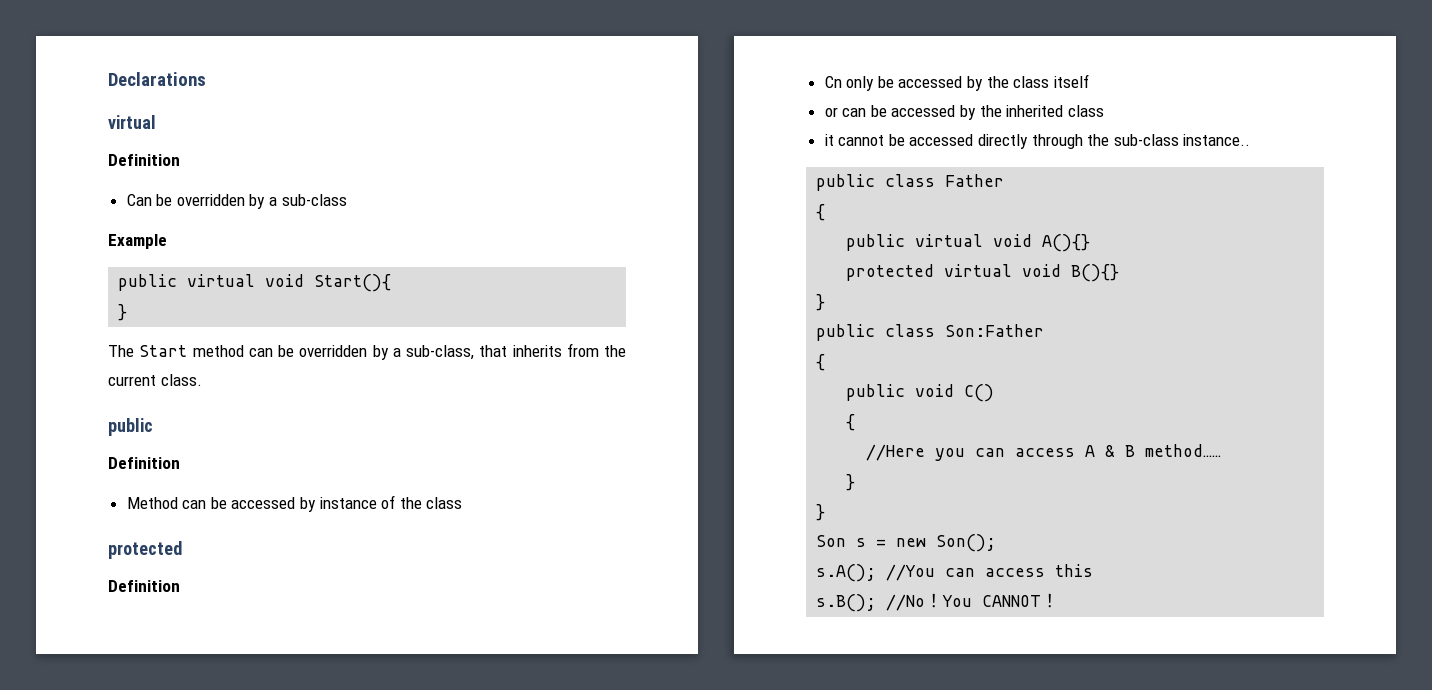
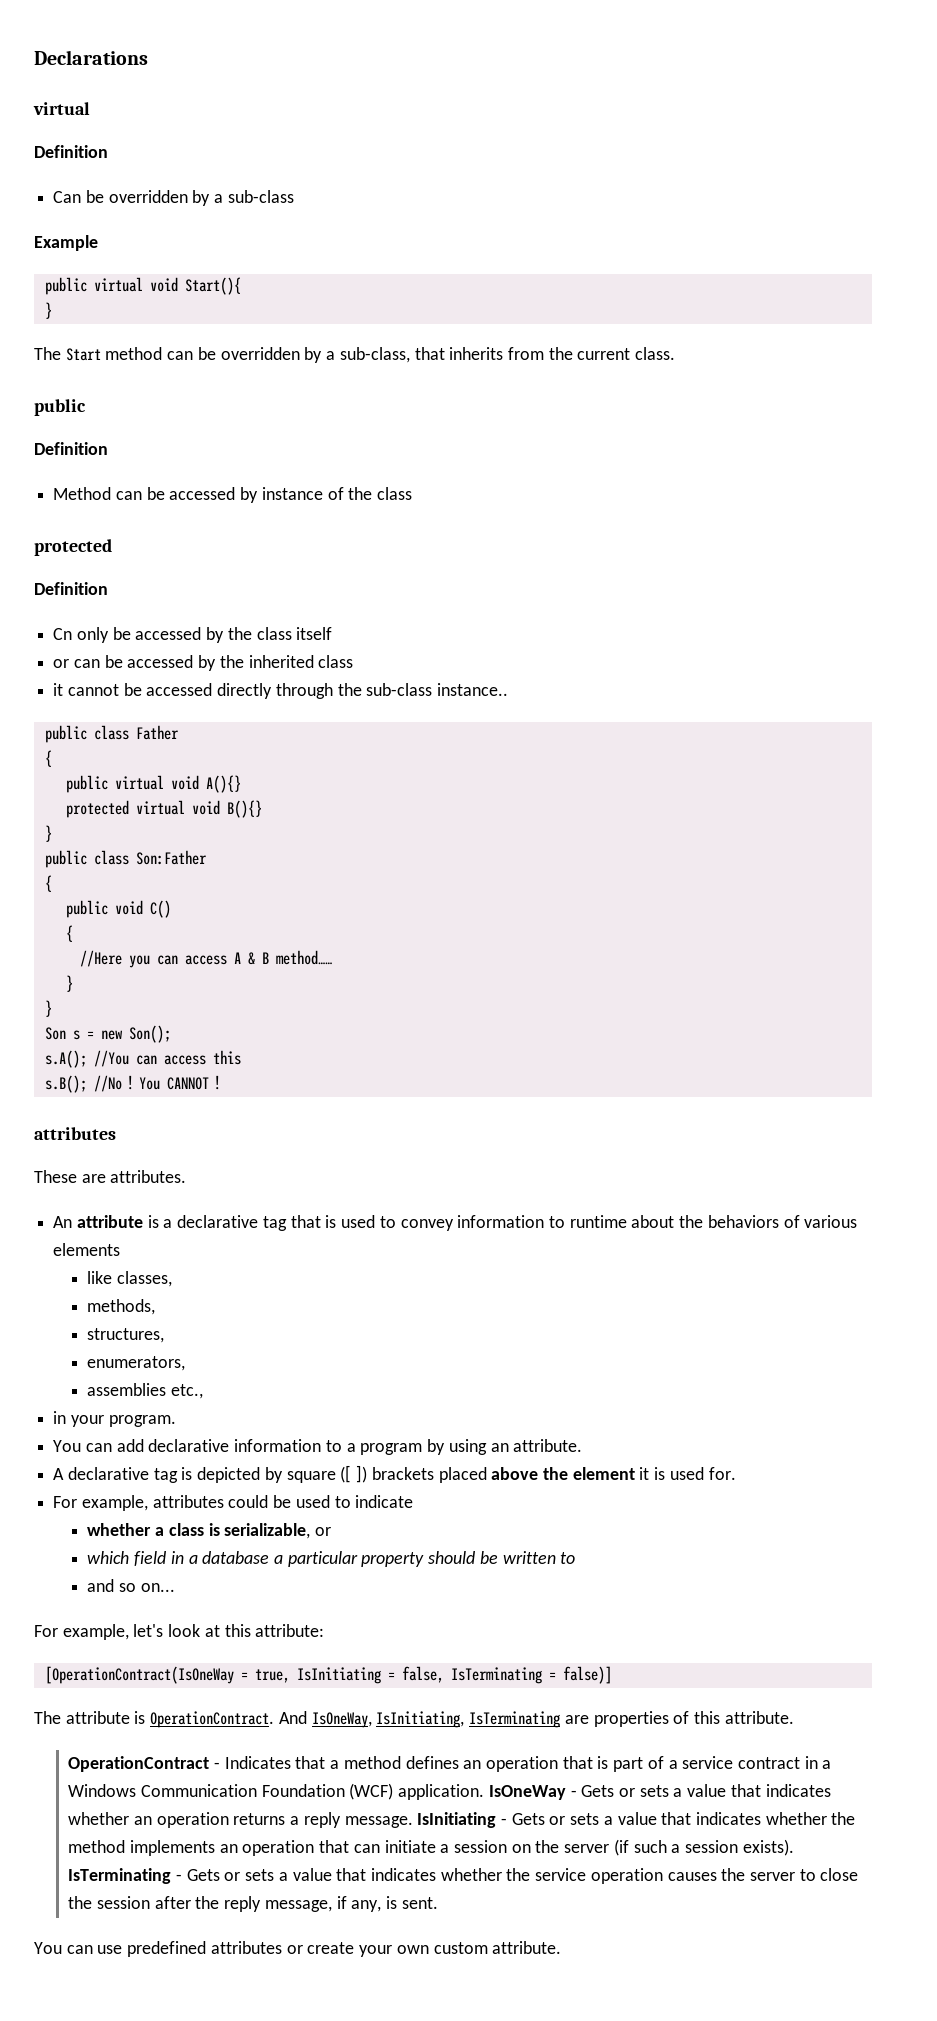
  You CANNOT！
+ attributes
+ These are attributes.
+ An attribute is a declarative tag that is used to convey information to runtime about the behaviors of various elements
+ like classes,
+ methods,
+ structures,
+ enumerators,
+ assemblies etc.,
+ in your program.
+ You can add declarative information to a program by using an attribute.
+ A declarative tag is depicted by square ([ ]) brackets placed above the element it is used for.
+ For example, attributes could be used to indicate
+ whether a class is serializable, or
+ which field in a database a particular property should be written to
+ and so on...
+ For example, let's look at this attribute:
+ [OperationContract(IsOneWay = true, IsInitiating = false, IsTerminating = false)]
+ The attribute is OperationContract. And IsOneWay, IsInitiating, IsTerminating are properties of this attribute.
+ OperationContract - Indicates that a method defines an operation that is part of a service contract in a Windows Communication Foundation (WCF) application. IsOneWay - Gets or sets a value that indicates whether an operation returns a reply message. IsInitiating - Gets or sets a value that indicates whether the method implements an operation that can initiate a session on the server (if such a session exists). IsTerminating - Gets or sets a value that indicates whether the service operation causes the server to close the session after the reply message, if any, is sent.
+ You can use predefined attributes or create your own custom attribute.

